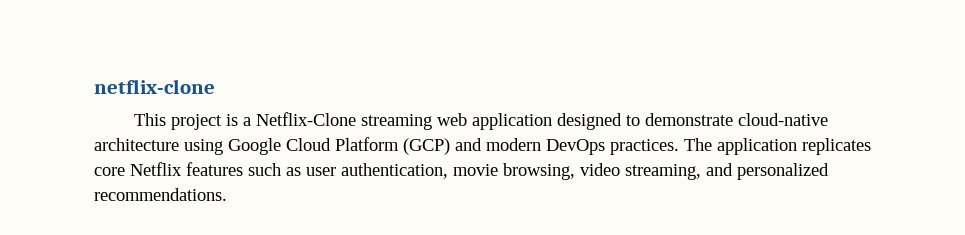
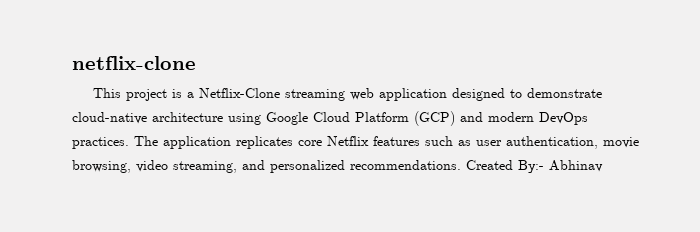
+ Created By:- Abhinav

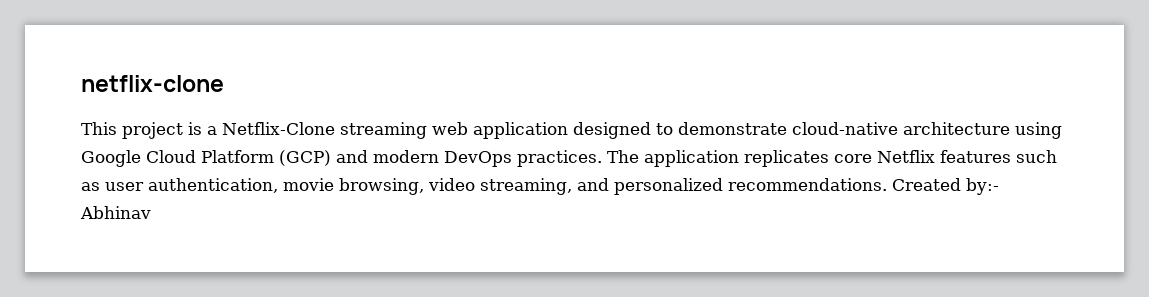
- Created By:- Abhinav
+ Created by:- Abhinav

